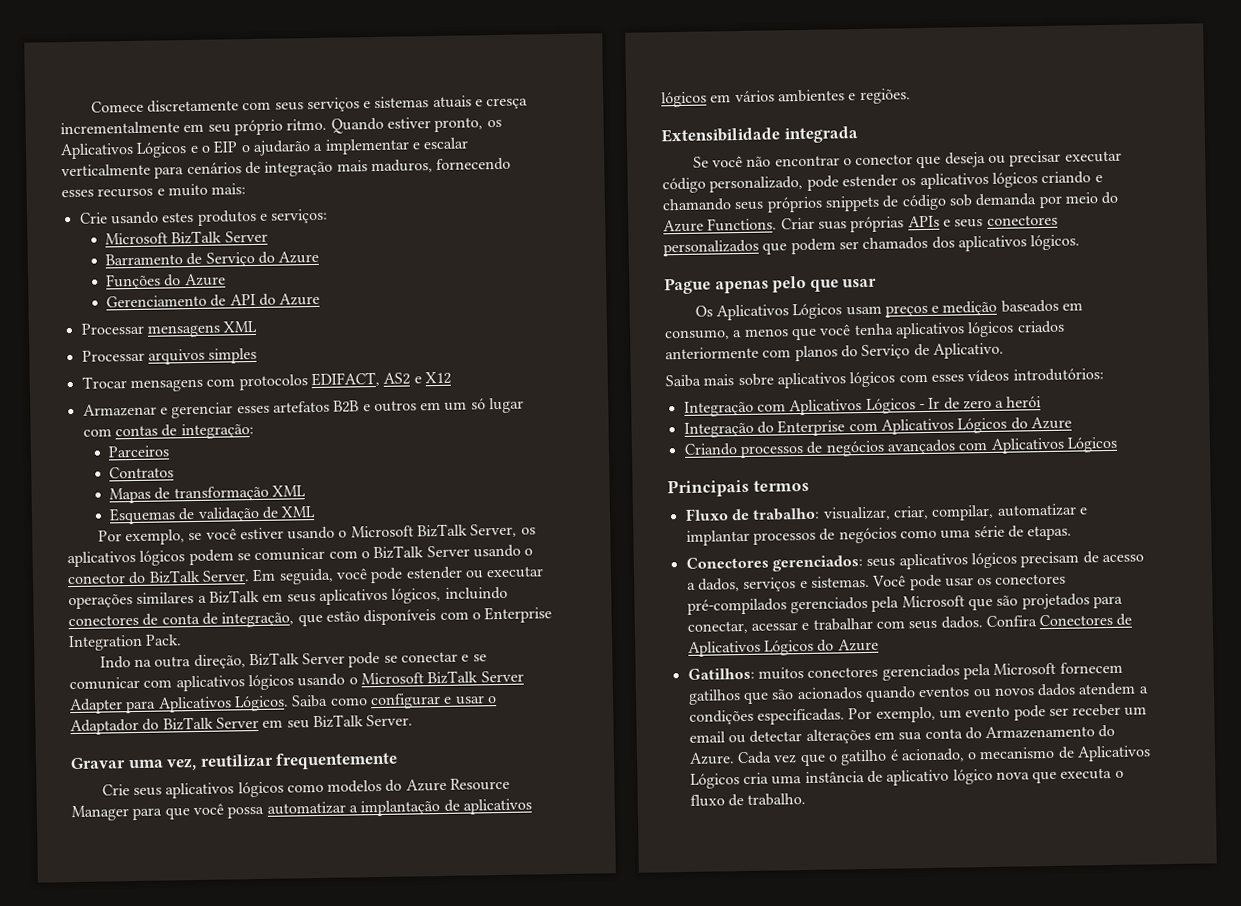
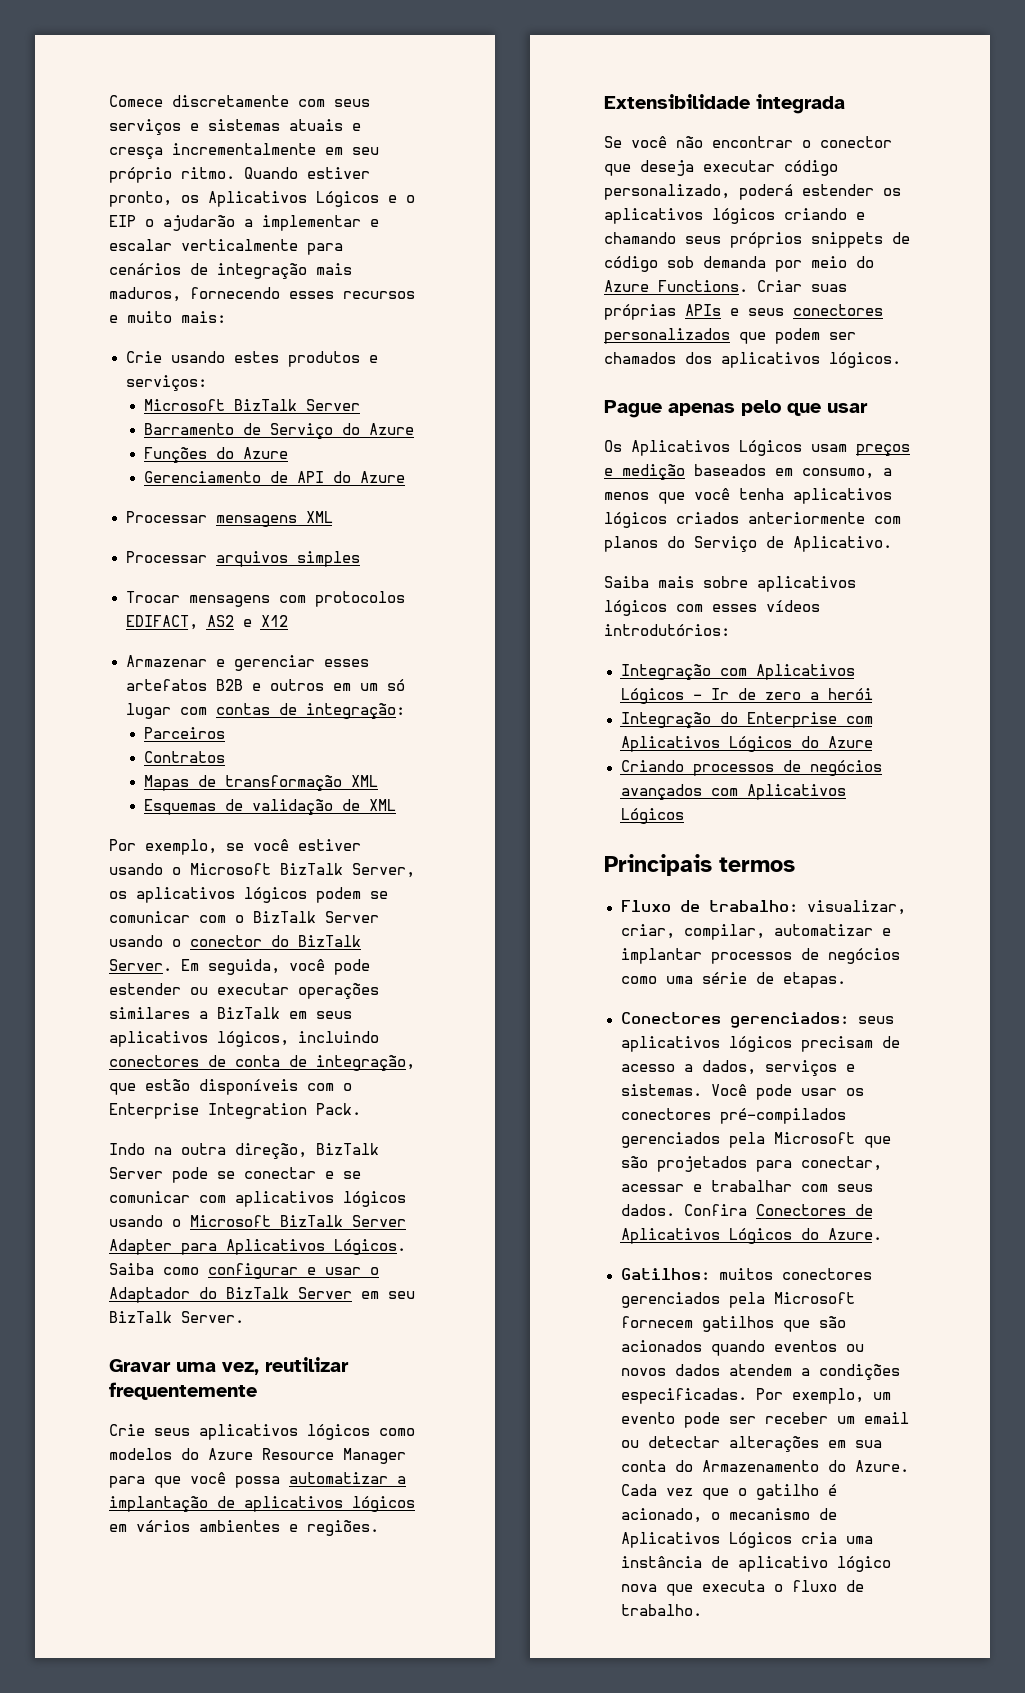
- Se você não encontrar o conector que deseja ou precisar executar código personalizado, pode estender os aplicativos lógicos criando e chamando seus próprios snippets de código sob demanda por meio do Azure Functions.
+ Se você não encontrar o conector que deseja executar código personalizado, poderá estender os aplicativos lógicos criando e chamando seus próprios snippets de código sob demanda por meio do Azure Functions.
- Confira Conectores de Aplicativos Lógicos do Azure
+ Confira Conectores de Aplicativos Lógicos do Azure.

